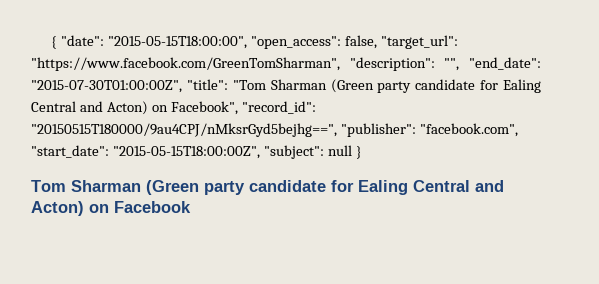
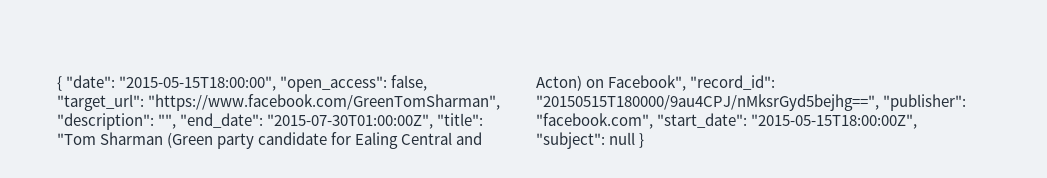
- Tom Sharman (Green party candidate for Ealing Central and Acton) on Facebook

